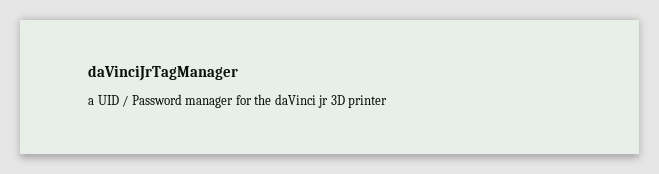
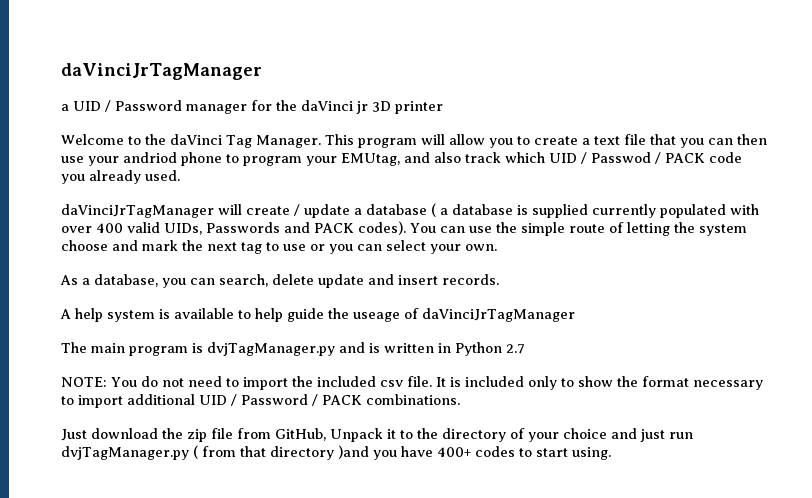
+ Welcome to the daVinci Tag Manager. This program will allow you to create a text file that you can then use your andriod phone to program your EMUtag, and also track which UID / Passwod / PACK code you already used.
+ daVinciJrTagManager will create / update a database ( a database is supplied currently populated with over 400 valid UIDs, Passwords and PACK codes). You can use the simple route of letting the system choose and mark the next tag to use or you can select your own.
+ As a database, you can search, delete update and insert records.
+ A help system is available to help guide the useage of daVinciJrTagManager
+ The main program is dvjTagManager.py and is written in Python 2.7
+ NOTE: You do not need to import the included csv file. It is included only to show the format necessary to import additional UID / Password / PACK combinations.
+ Just download the zip file from GitHub, Unpack it to the directory of your choice and just run dvjTagManager.py ( from that directory )and you have 400+ codes to start using.

